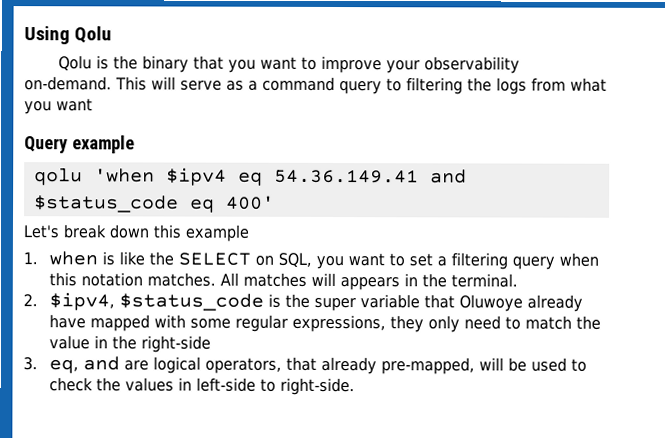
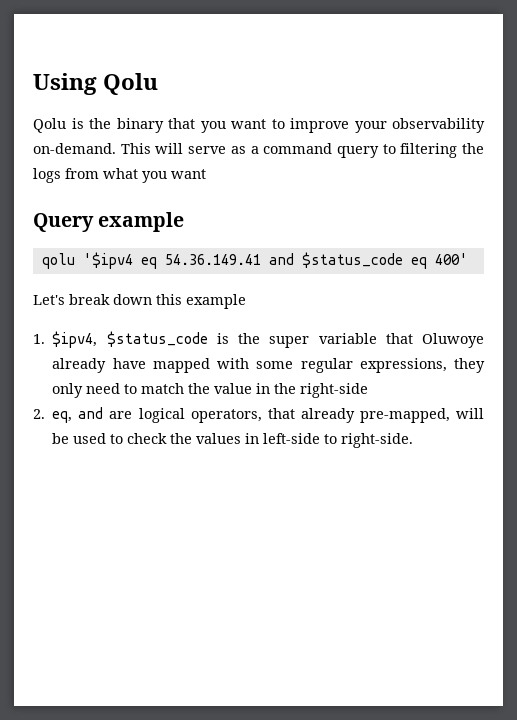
- qolu 'when $ipv4 eq 54.36.149.41 and $status_code eq 400'
+ qolu '$ipv4 eq 54.36.149.41 and $status_code eq 400'
- 1. when is like the SELECT on SQL, you want to set a filtering query when this notation matches. All matches will appears in the terminal.
- 2. $ipv4, $status_code is the super variable that Oluwoye already have mapped with some regular expressions, they only need to match the value in the right-side
+ 1. $ipv4, $status_code is the super variable that Oluwoye already have mapped with some regular expressions, they only need to match the value in the right-side
- 3. eq, and are logical operators, that already pre-mapped, will be used to check the values in left-side to right-side.
+ 2. eq, and are logical operators, that already pre-mapped, will be used to check the values in left-side to right-side.

